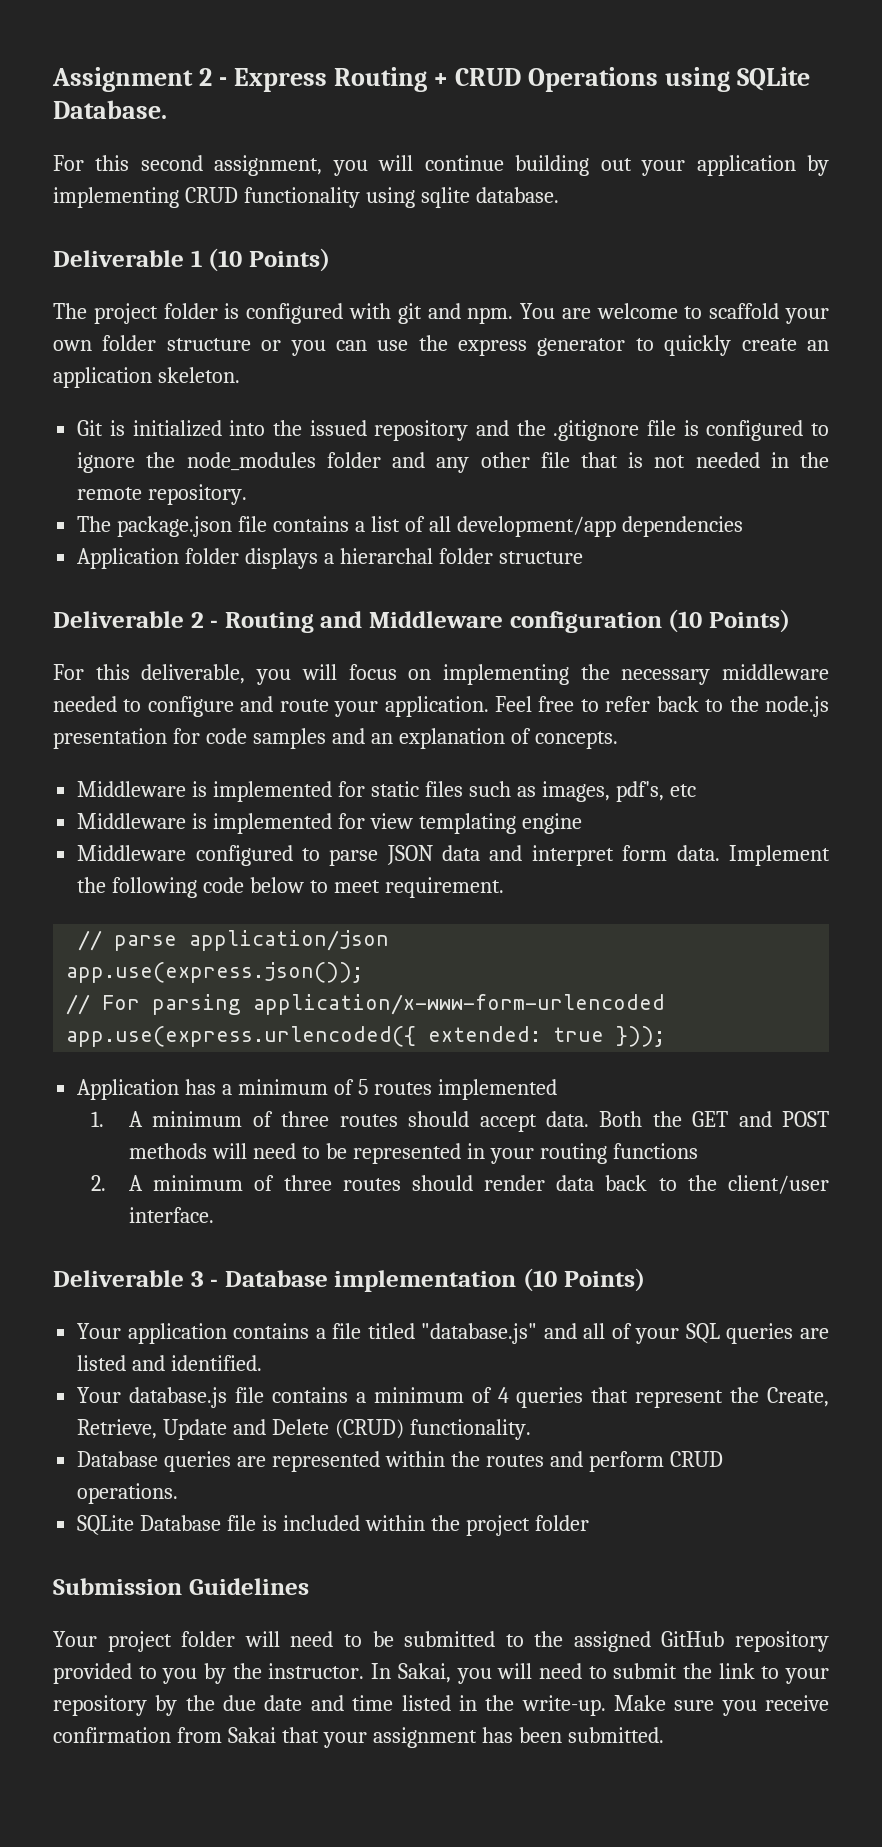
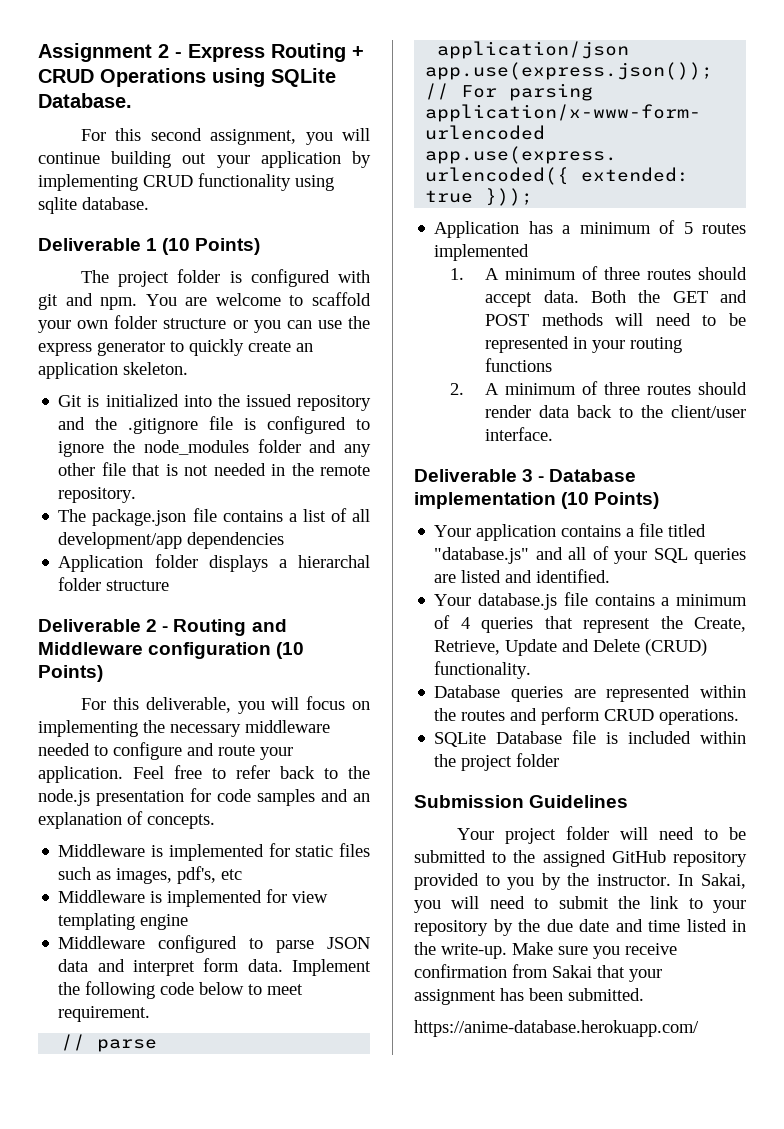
+ https://anime-database.herokuapp.com/

